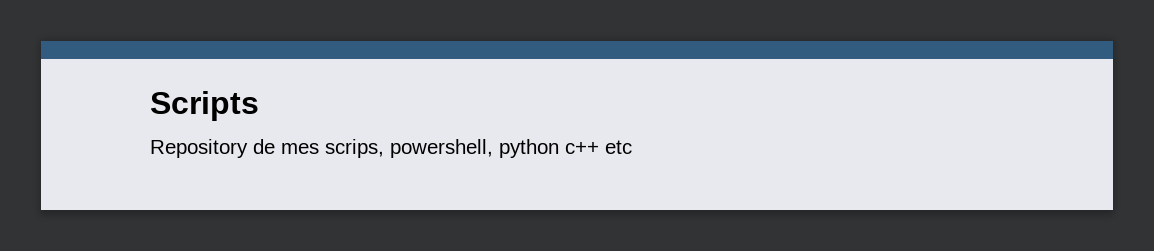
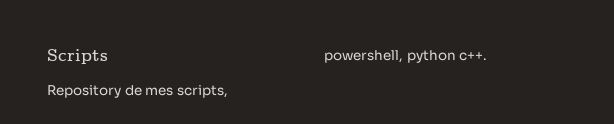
- Repository de mes scrips, powershell, python c++ etc
+ Repository de mes scripts, powershell, python c++.

